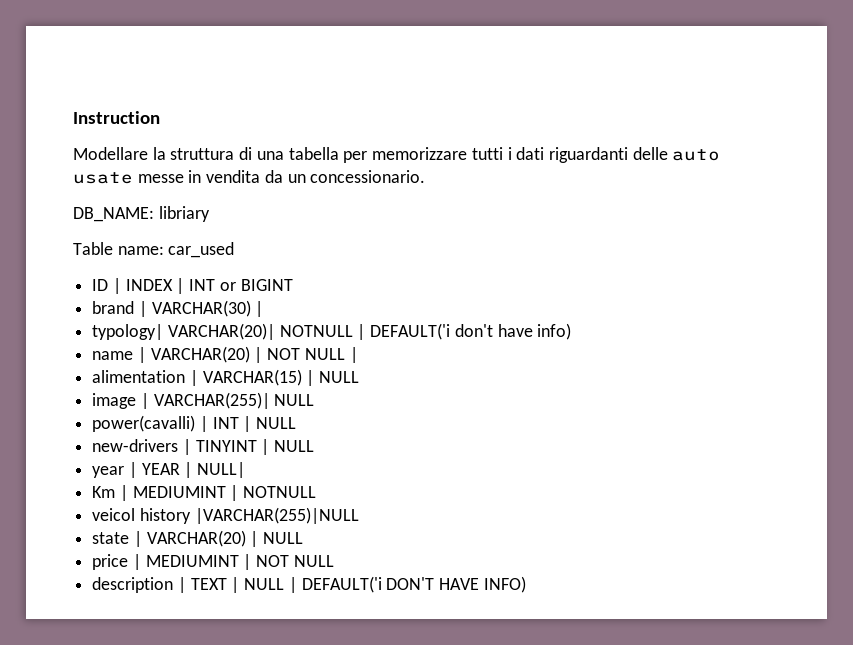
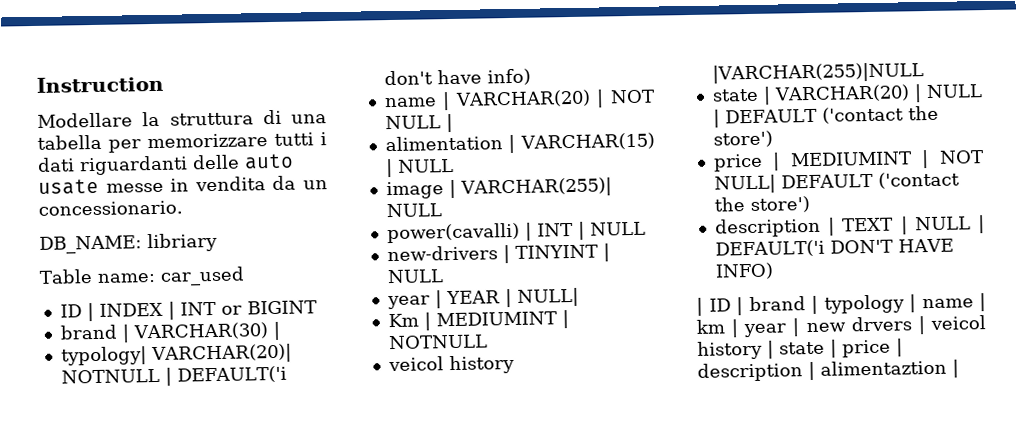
- state | VARCHAR(20) | NULL
+ state | VARCHAR(20) | NULL | DEFAULT ('contact the store')
- price | MEDIUMINT | NOT NULL
+ price | MEDIUMINT | NOT NULL| DEFAULT ('contact the store')
+ | ID | brand | typology | name | km | year | new drvers | veicol history | state | price | description | alimentaztion |

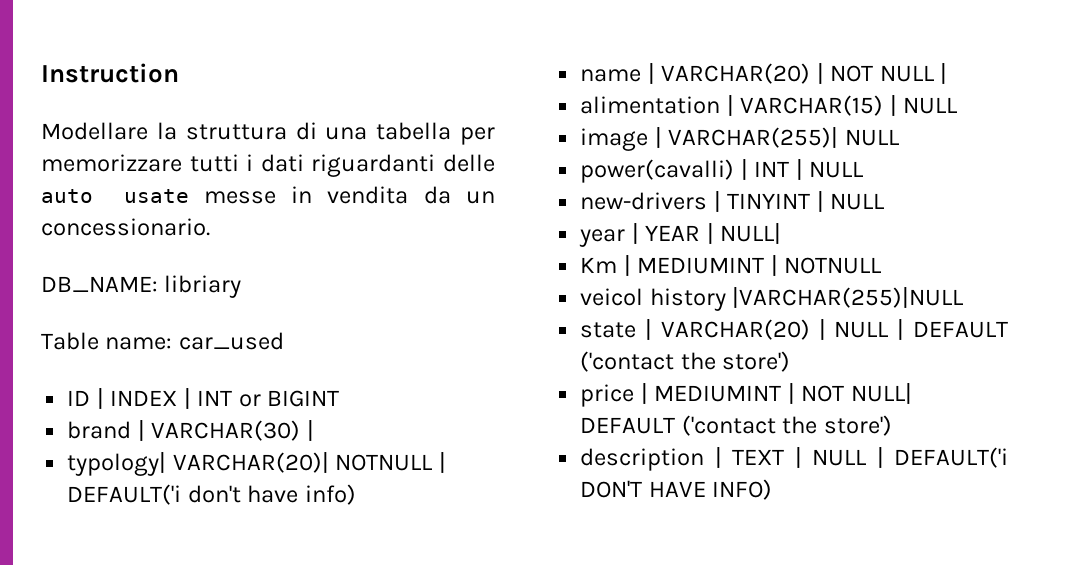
- | ID | brand | typology | name | km | year | new drvers | veicol history | state | price | description | alimentaztion |

